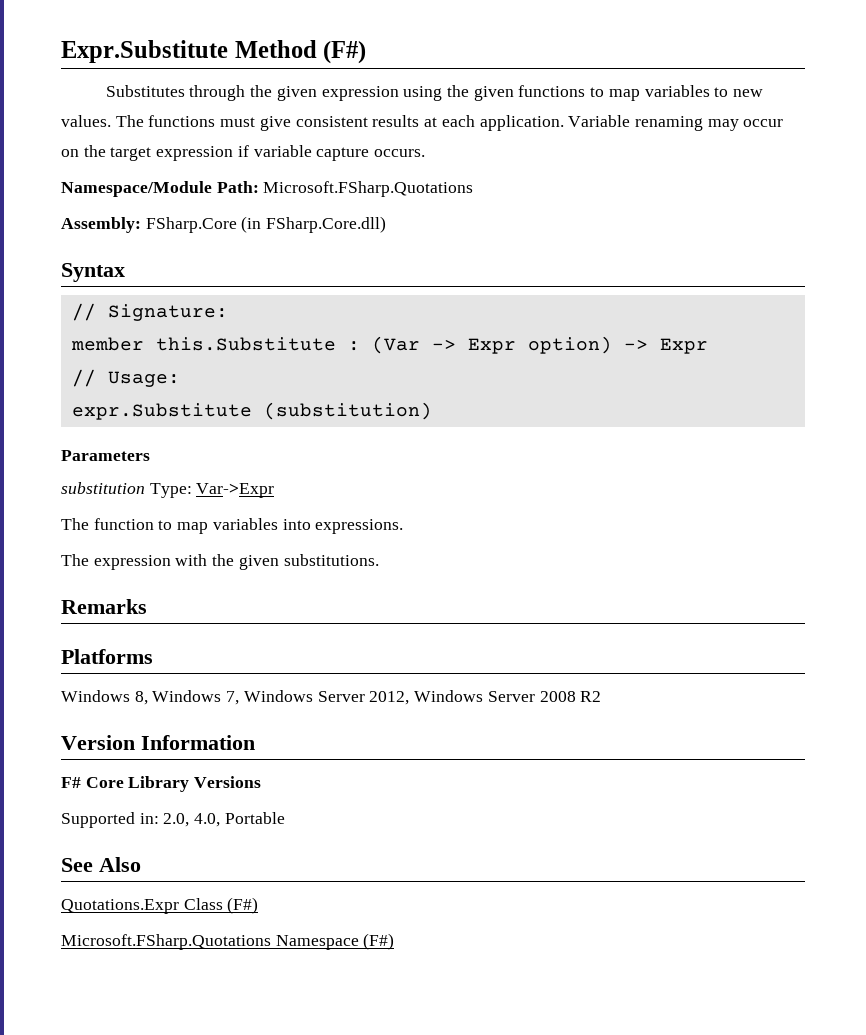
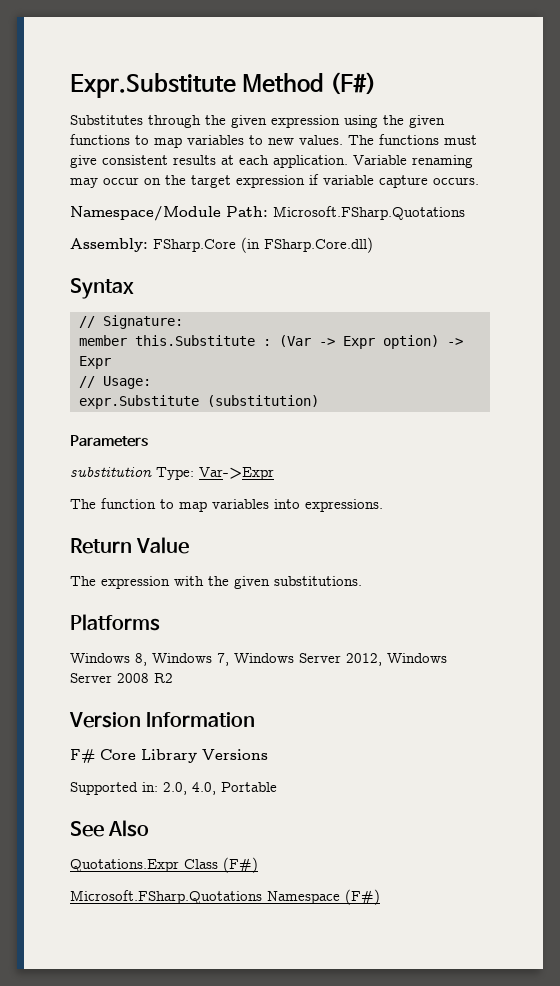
+ Return Value
- Remarks

